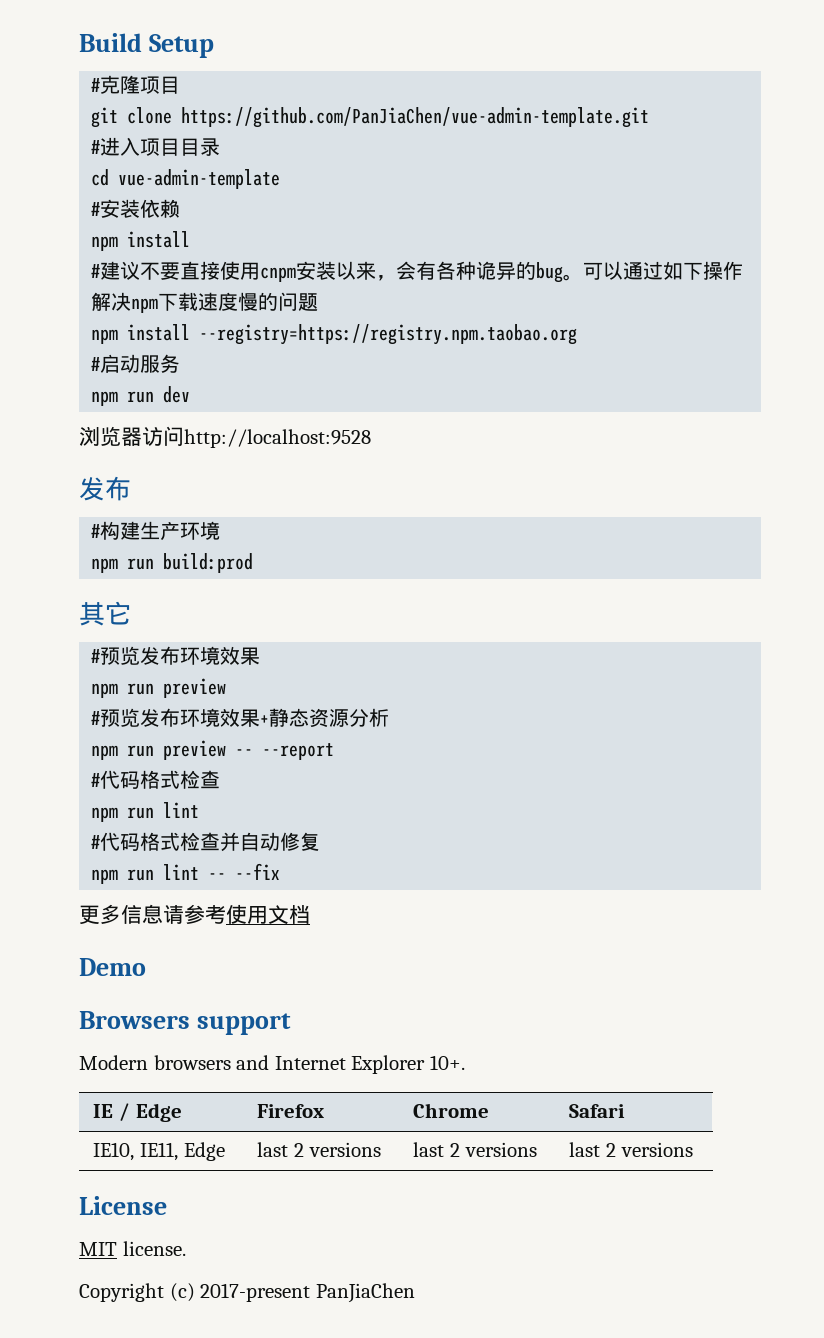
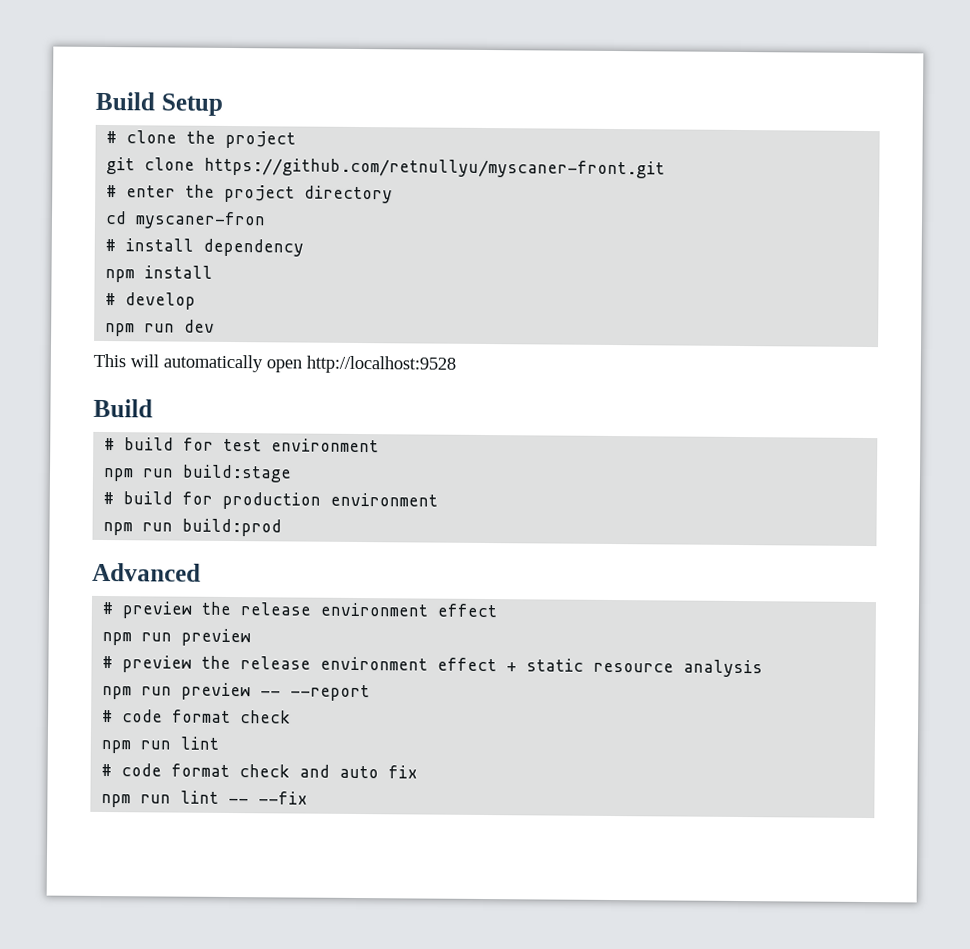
- #克隆项目
+ # clone the project
- git clone https://github.com/PanJiaChen/vue-admin-template.git
- #进入项目目录
+ git clone https://github.com/retnullyu/myscaner-front.git
+ # enter the project directory
- cd vue-admin-template
- #安装依赖
+ cd myscaner-fron
+ # install dependency
- #建议不要直接使用cnpm安装以来，会有各种诡异的bug。可以通过如下操作解决npm下载速度慢的问题
- npm install --registry=https://registry.npm.taobao.org
- #启动服务
+ # develop
- 浏览器访问http://localhost:9528
- 发布
- #构建生产环境
+ This will automatically open http://localhost:9528
+ Build
+ # build for test environment
+ npm run build:stage
+ # build for production environment
- 其它
- #预览发布环境效果
+ Advanced
+ # preview the release environment effect
- #预览发布环境效果+静态资源分析
+ # preview the release environment effect + static resource analysis
  npm run preview -- --report
- #代码格式检查
+ # code format check
- #代码格式检查并自动修复
+ # code format check and auto fix
- 更多信息请参考使用文档
- Demo
- Browsers support
- Modern browsers and Internet Explorer 10+.
- IE / Edge | Firefox | Chrome | Safari
- IE10, IE11, Edge | last 2 versions | last 2 versions | last 2 versions
- License
- MIT license.
- Copyright (c) 2017-present PanJiaChen

